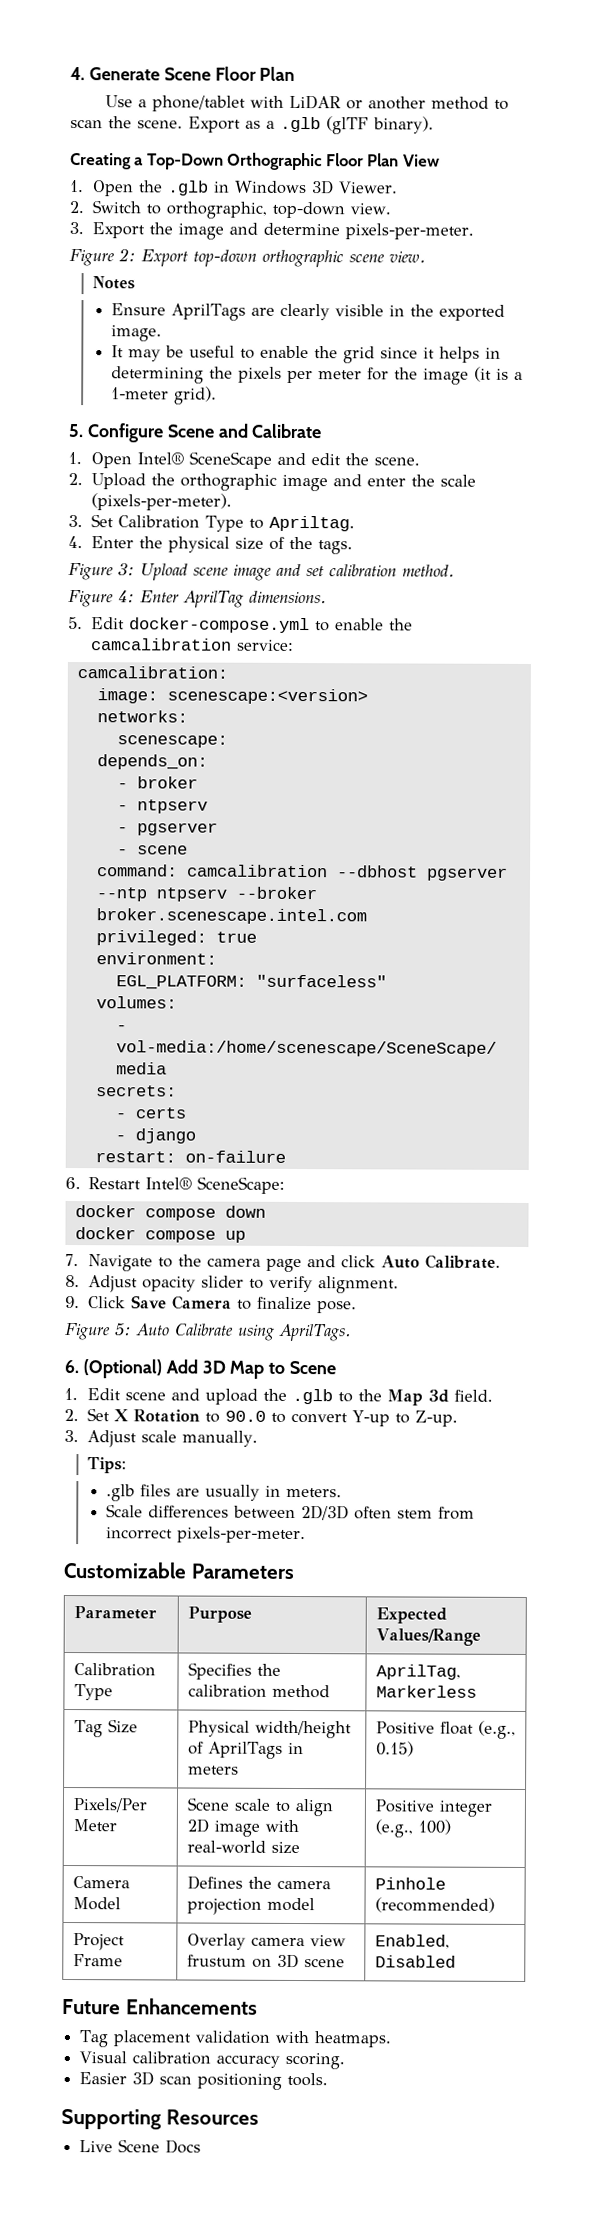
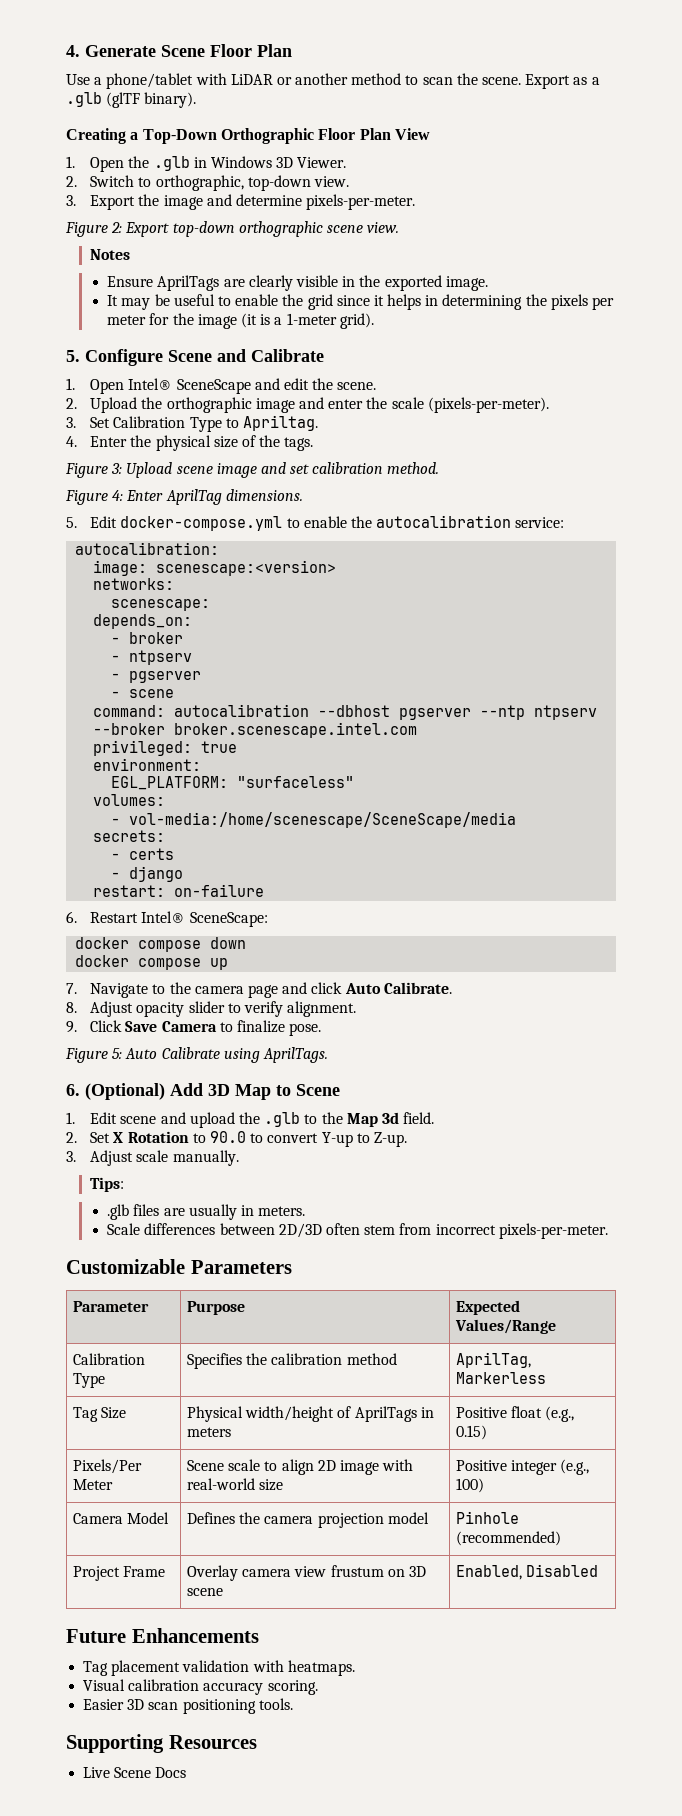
- 5. Edit docker-compose.yml to enable the camcalibration service:
+ 5. Edit docker-compose.yml to enable the autocalibration service:
- camcalibration:
+ autocalibration:
- command: camcalibration --dbhost pgserver --ntp ntpserv --broker broker.scenescape.intel.com
+ command: autocalibration --dbhost pgserver --ntp ntpserv --broker broker.scenescape.intel.com

